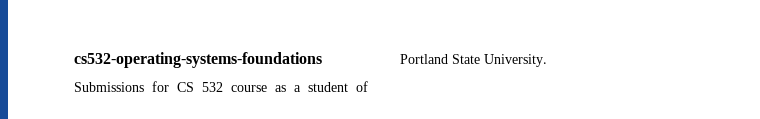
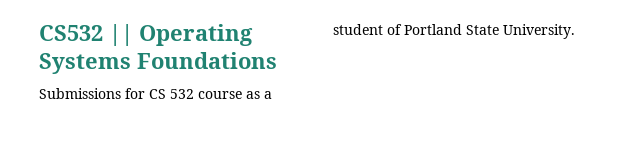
- cs532-operating-systems-foundations
+ CS532 || Operating Systems Foundations

